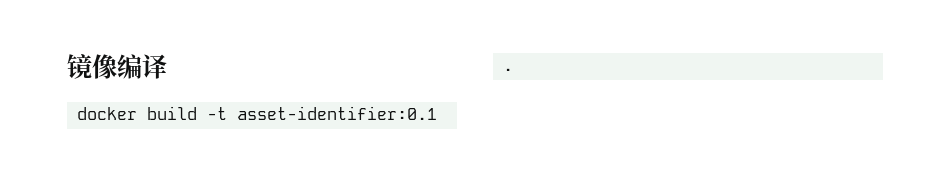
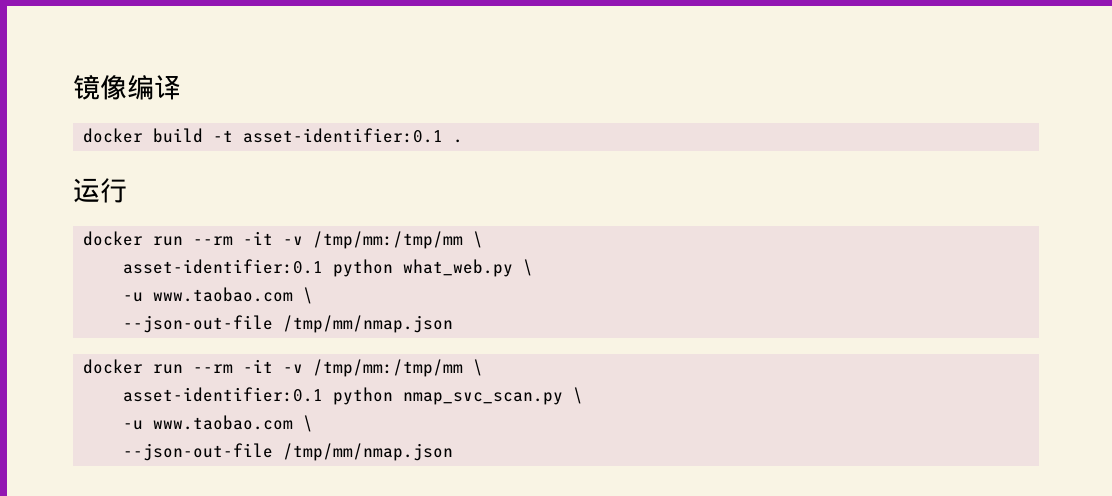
+ 运行
+ docker run --rm -it -v /tmp/mm:/tmp/mm \
+ asset-identifier:0.1 python what_web.py \
+ -u www.taobao.com \
+ --json-out-file /tmp/mm/nmap.json
+ docker run --rm -it -v /tmp/mm:/tmp/mm \
+ asset-identifier:0.1 python nmap_svc_scan.py \
+ -u www.taobao.com \
+ --json-out-file /tmp/mm/nmap.json

